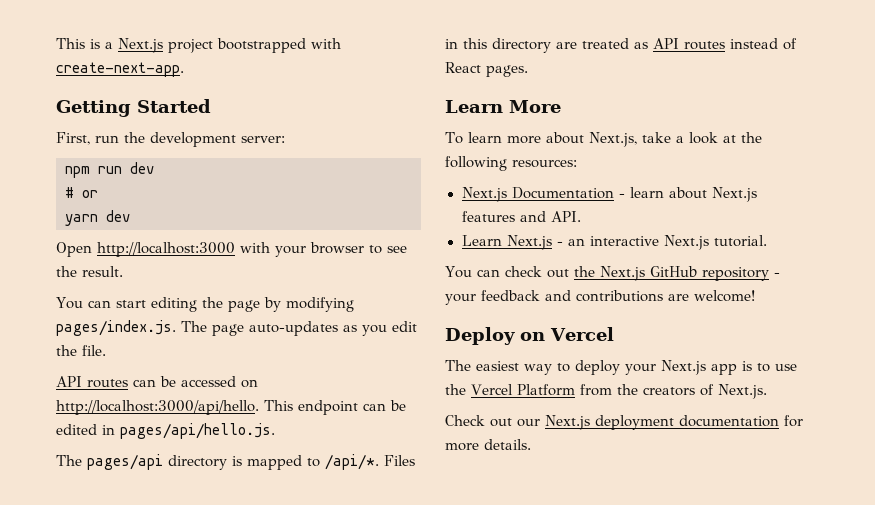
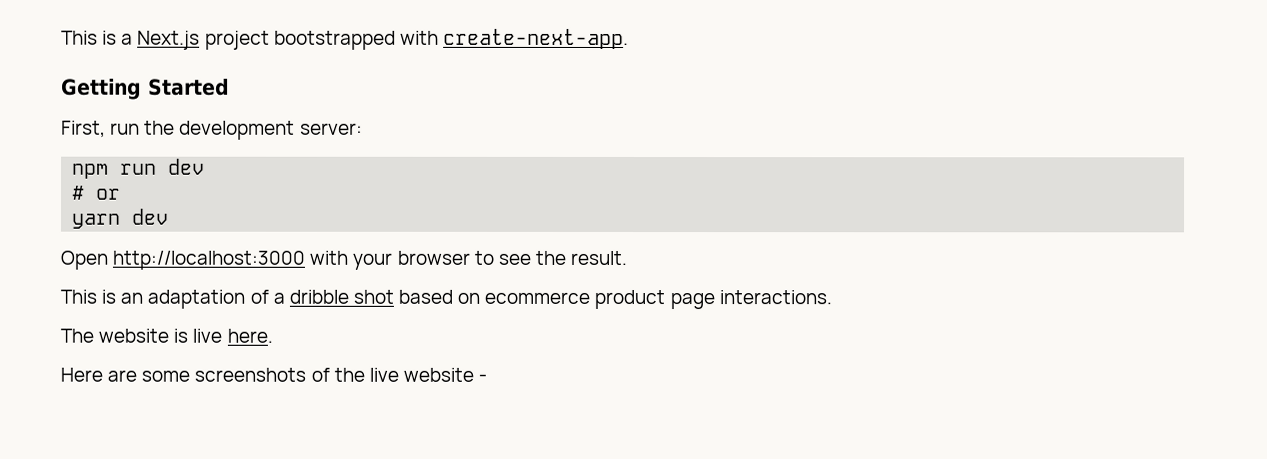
- You can start editing the page by modifying pages/index.js. The page auto-updates as you edit the file.
- API routes can be accessed on http://localhost:3000/api/hello. This endpoint can be edited in pages/api/hello.js.
- The pages/api directory is mapped to /api/*. Files in this directory are treated as API routes instead of React pages.
- Learn More
- To learn more about Next.js, take a look at the following resources:
- Next.js Documentation - learn about Next.js features and API.
- Learn Next.js - an interactive Next.js tutorial.
- You can check out the Next.js GitHub repository - your feedback and contributions are welcome!
- Deploy on Vercel
- The easiest way to deploy your Next.js app is to use the Vercel Platform from the creators of Next.js.
- Check out our Next.js deployment documentation for more details.
+ This is an adaptation of a dribble shot based on ecommerce product page interactions.
+ The website is live here.
+ Here are some screenshots of the live website -

